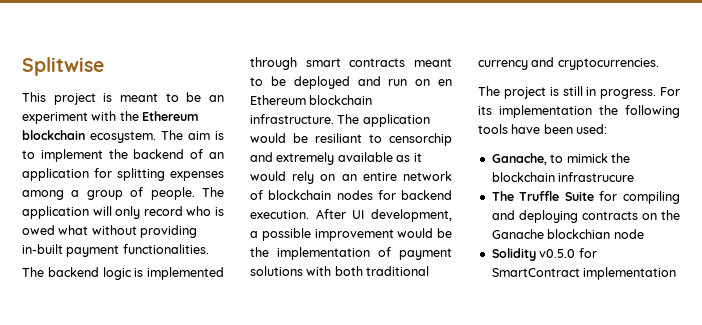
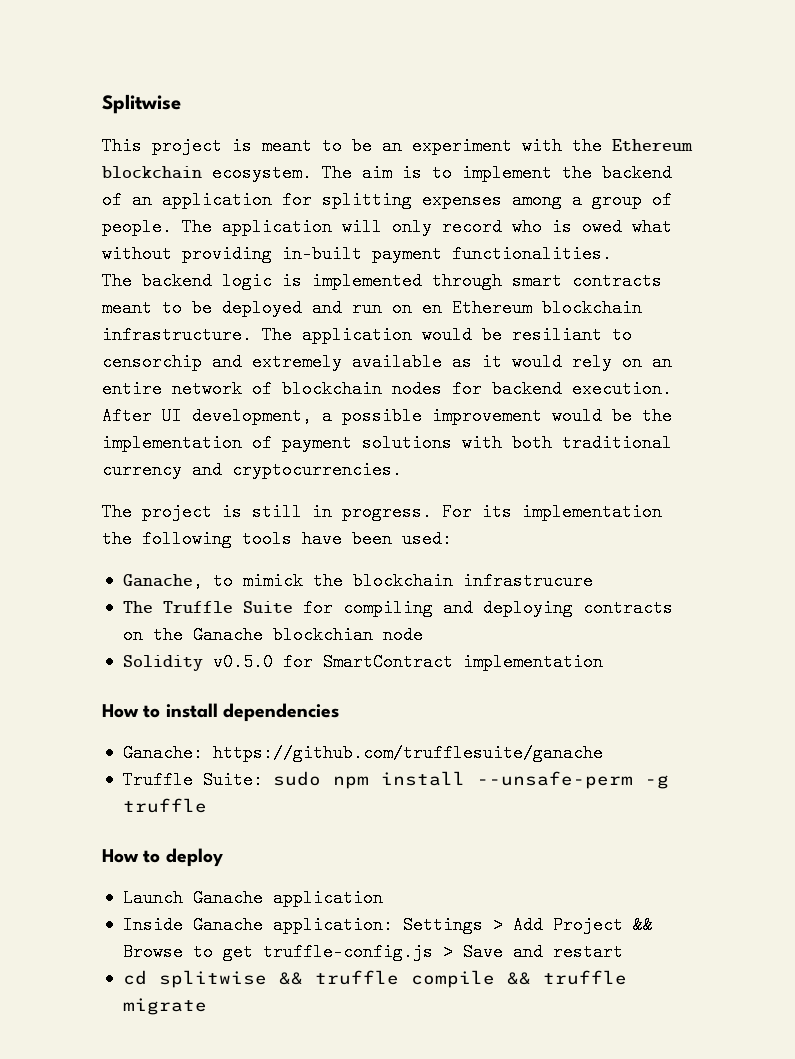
+ How to install dependencies
+ Ganache: https://github.com/trufflesuite/ganache
+ Truffle Suite: sudo npm install --unsafe-perm -g truffle
+ How to deploy
+ Launch Ganache application
+ Inside Ganache application: Settings > Add Project && Browse to get truffle-config.js > Save and restart
+ cd splitwise && truffle compile && truffle migrate

